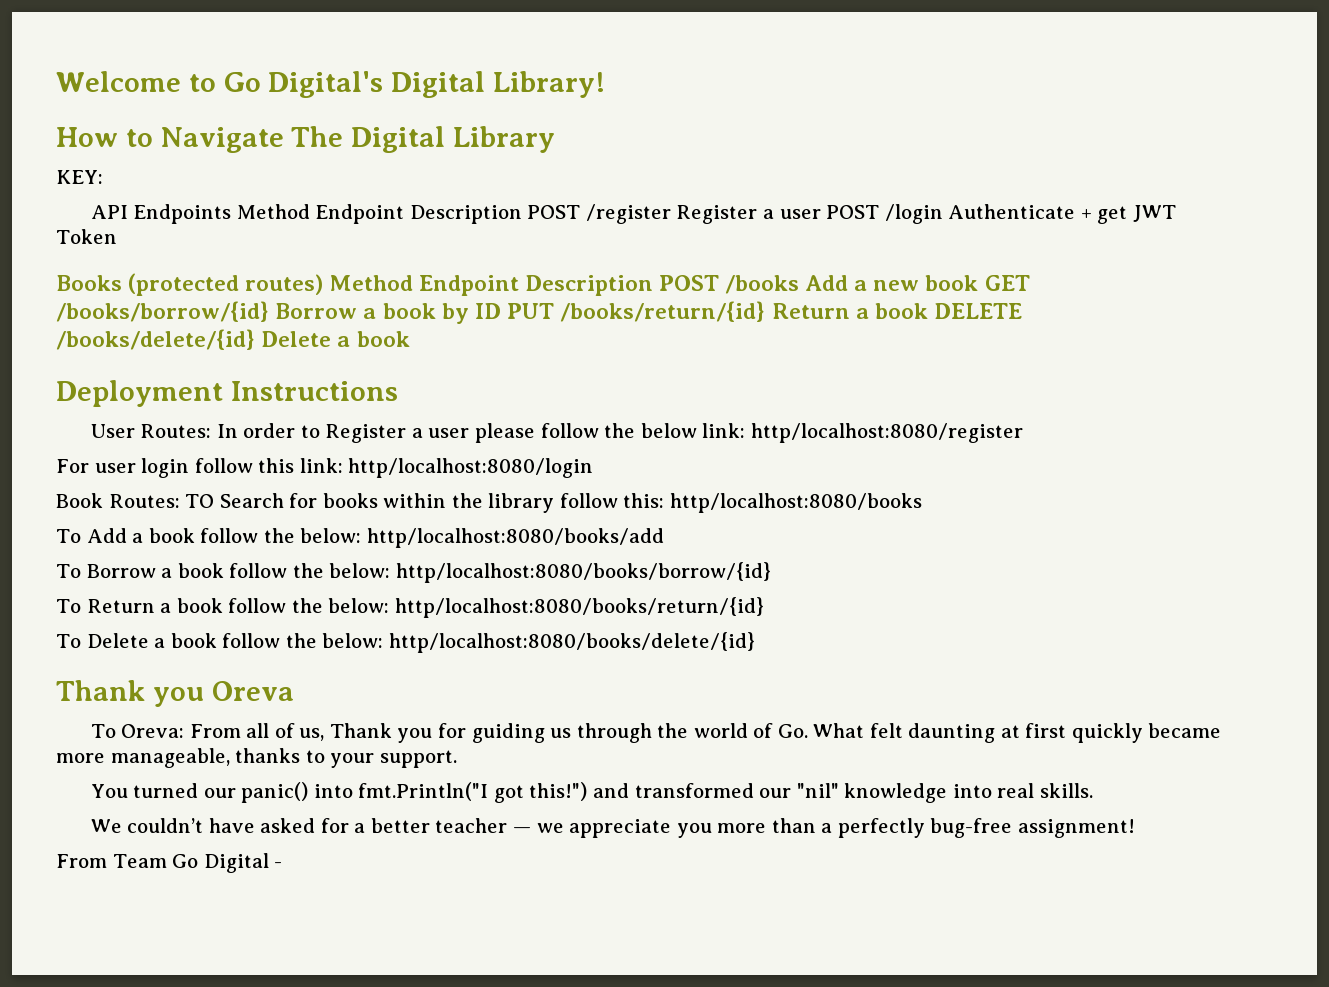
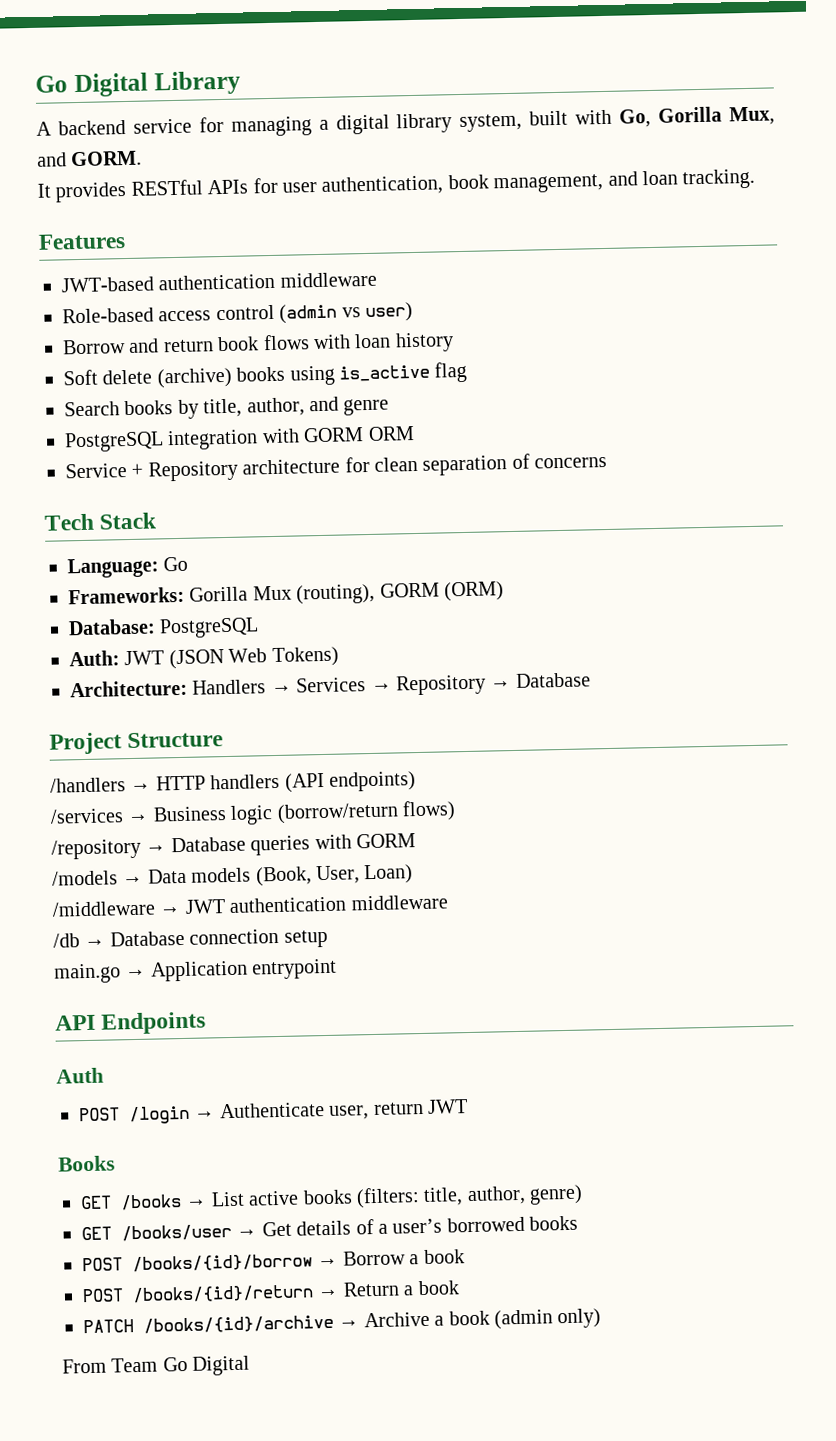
- Welcome to Go Digital's Digital Library!
- How to Navigate The Digital Library
- KEY:
- API Endpoints Method Endpoint Description POST /register Register a user POST /login Authenticate + get JWT Token
+ Go Digital Library
+ A backend service for managing a digital library system, built with Go, Gorilla Mux, and GORM.
+ It provides RESTful APIs for user authentication, book management, and loan tracking.
+ Features
+ JWT‑based authentication middleware
+ Role‑based access control (admin vs user)
+ Borrow and return book flows with loan history
+ Soft delete (archive) books using is_active flag
+ Search books by title, author, and genre
+ PostgreSQL integration with GORM ORM
+ Service + Repository architecture for clean separation of concerns
+ Tech Stack
+ Language: Go
+ Frameworks: Gorilla Mux (routing), GORM (ORM)
+ Database: PostgreSQL
+ Auth: JWT (JSON Web Tokens)
+ Architecture: Handlers → Services → Repository → Database
+ Project Structure
+ /handlers → HTTP handlers (API endpoints)
+ /services → Business logic (borrow/return flows)
+ /repository → Database queries with GORM
+ /models → Data models (Book, User, Loan)
+ /middleware → JWT authentication middleware
+ /db → Database connection setup
+ main.go → Application entrypoint
+ API Endpoints
+ Auth
+ POST /login → Authenticate user, return JWT
- Books (protected routes) Method Endpoint Description POST /books Add a new book GET /books/borrow/{id} Borrow a book by ID PUT /books/return/{id} Return a book DELETE /books/delete/{id} Delete a book
- Deployment Instructions
- User Routes: In order to Register a user please follow the below link: http/localhost:8080/register
- For user login follow this link: http/localhost:8080/login
- Book Routes: TO Search for books within the library follow this: http/localhost:8080/books
- To Add a book follow the below: http/localhost:8080/books/add
- To Borrow a book follow the below: http/localhost:8080/books/borrow/{id}
- To Return a book follow the below: http/localhost:8080/books/return/{id}
- To Delete a book follow the below: http/localhost:8080/books/delete/{id}
- Thank you Oreva
- To Oreva: From all of us, Thank you for guiding us through the world of Go. What felt daunting at first quickly became more manageable, thanks to your support.
- You turned our panic() into fmt.Println("I got this!") and transformed our "nil" knowledge into real skills.
- We couldn’t have asked for a better teacher — we appreciate you more than a perfectly bug-free assignment!
+ Books
+ GET /books → List active books (filters: title, author, genre)
+ GET /books/user → Get details of a user’s borrowed books
+ POST /books/{id}/borrow → Borrow a book
+ POST /books/{id}/return → Return a book
+ PATCH /books/{id}/archive → Archive a book (admin only)
- From Team Go Digital -
+ From Team Go Digital

